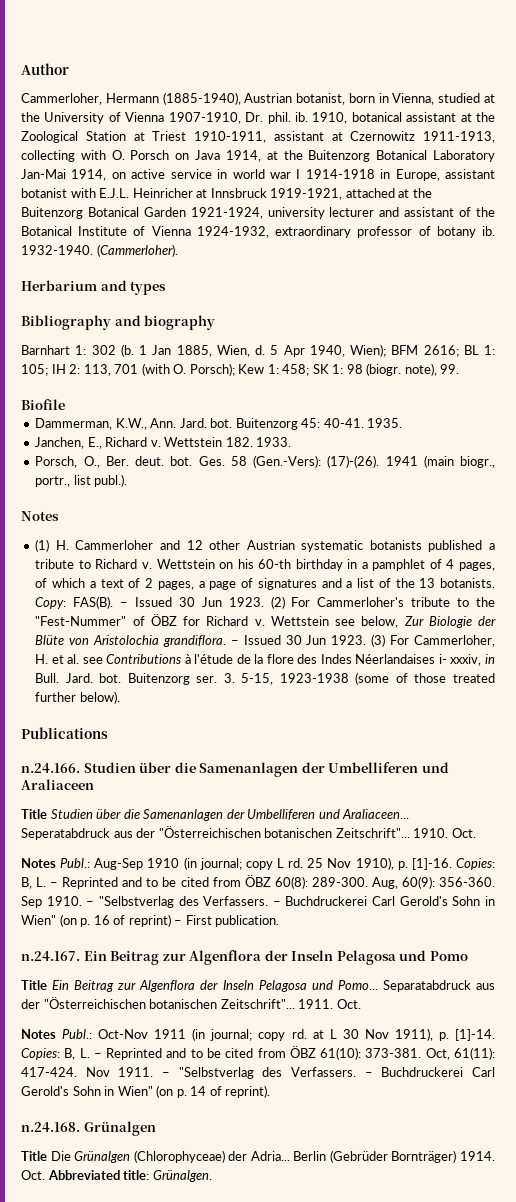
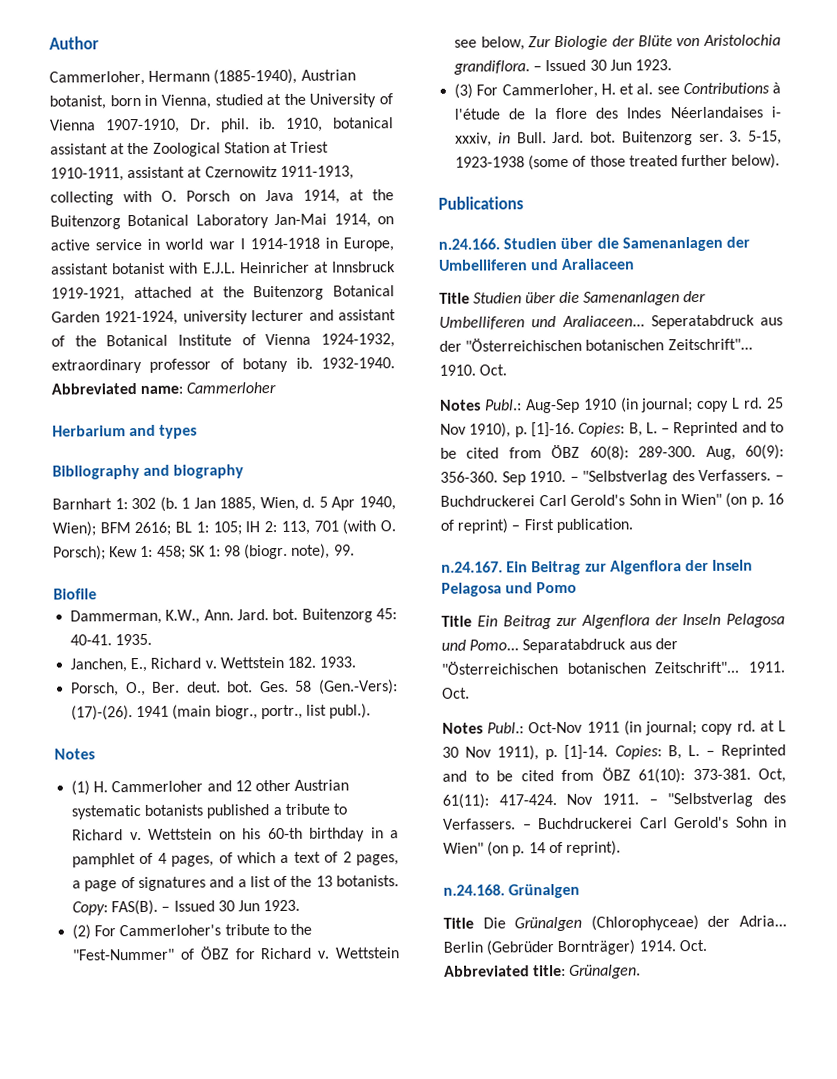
- (Cammerloher).
+ Abbreviated name: Cammerloher
- Copy: FAS(B). – Issued 30 Jun 1923. (2) For Cammerloher's tribute to the "Fest-Nummer" of ÖBZ for Richard v.
+ Copy: FAS(B). – Issued 30 Jun 1923.
+ (2) For Cammerloher's tribute to the "Fest-Nummer" of ÖBZ for Richard v.
- Wettstein see below, Zur Biologie der Blüte von Aristolochia grandiflora. – Issued 30 Jun 1923. (3) For Cammerloher, H. et al. see Contributions à l'étude de la flore des Indes Néerlandaises i- xxxiv, in Bull.
+ Wettstein see below, Zur Biologie der Blüte von Aristolochia grandiflora. – Issued 30 Jun 1923.
+ (3) For Cammerloher, H. et al. see Contributions à l'étude de la flore des Indes Néerlandaises i- xxxiv, in Bull.

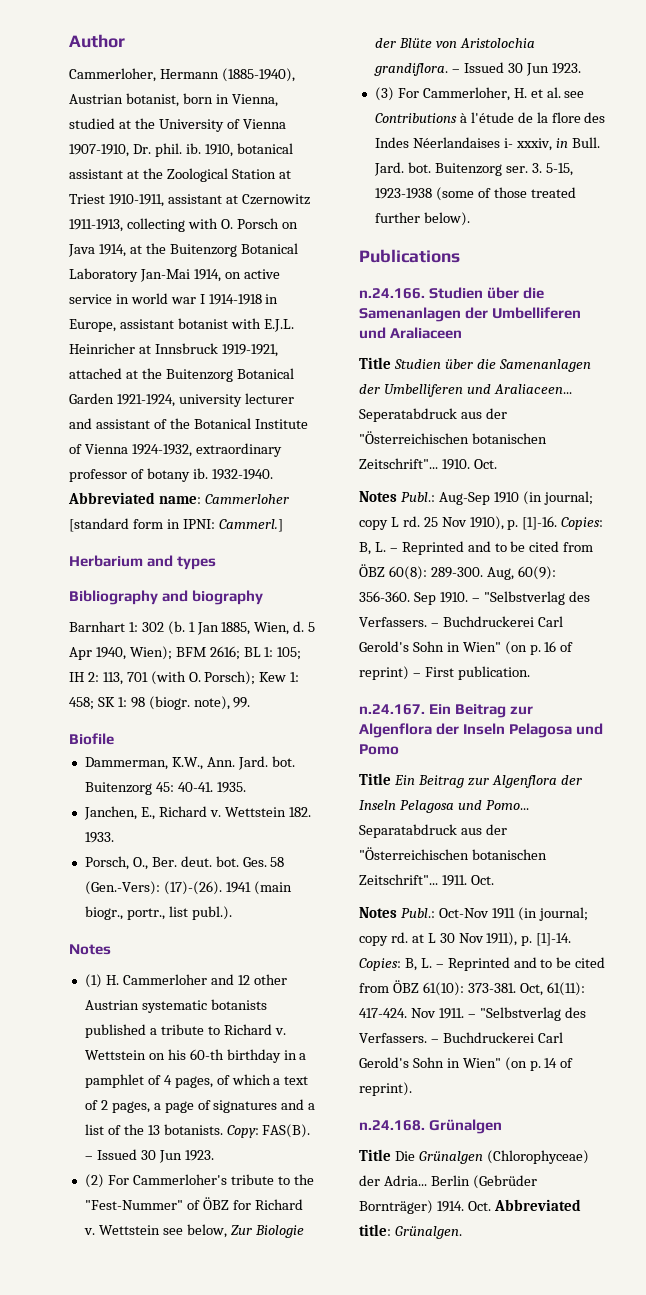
- Abbreviated name: Cammerloher
+ Abbreviated name: Cammerloher [standard form in IPNI: Cammerl.]

